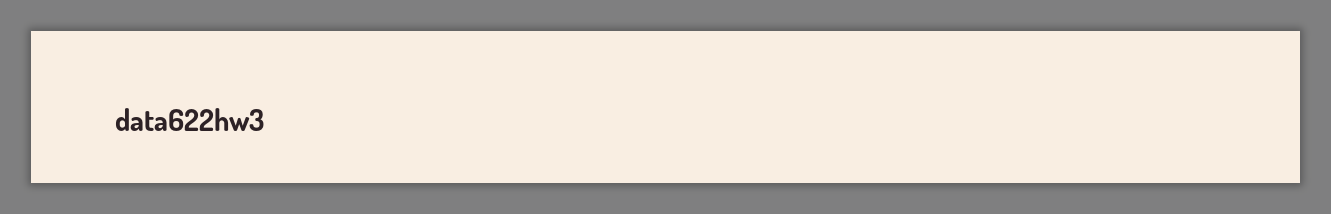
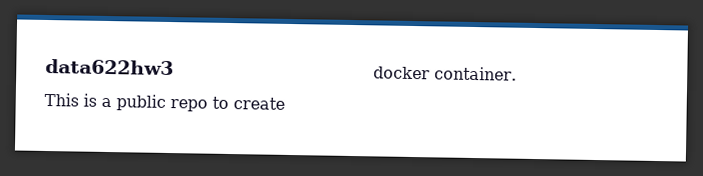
+ This is a public repo to create docker container.

